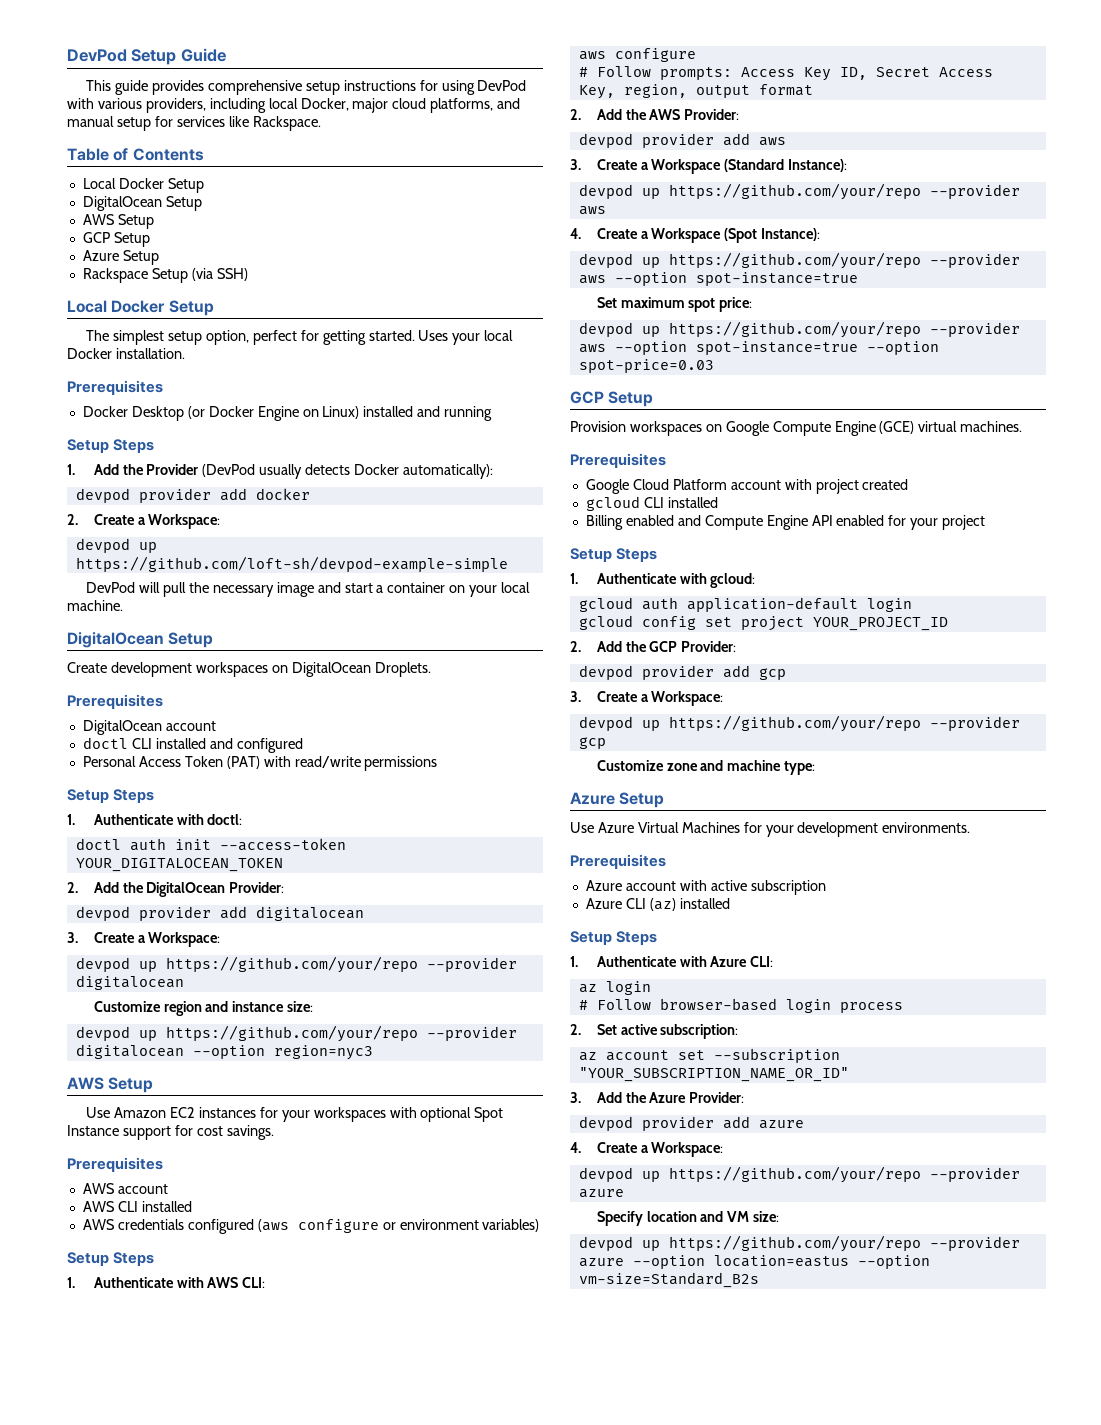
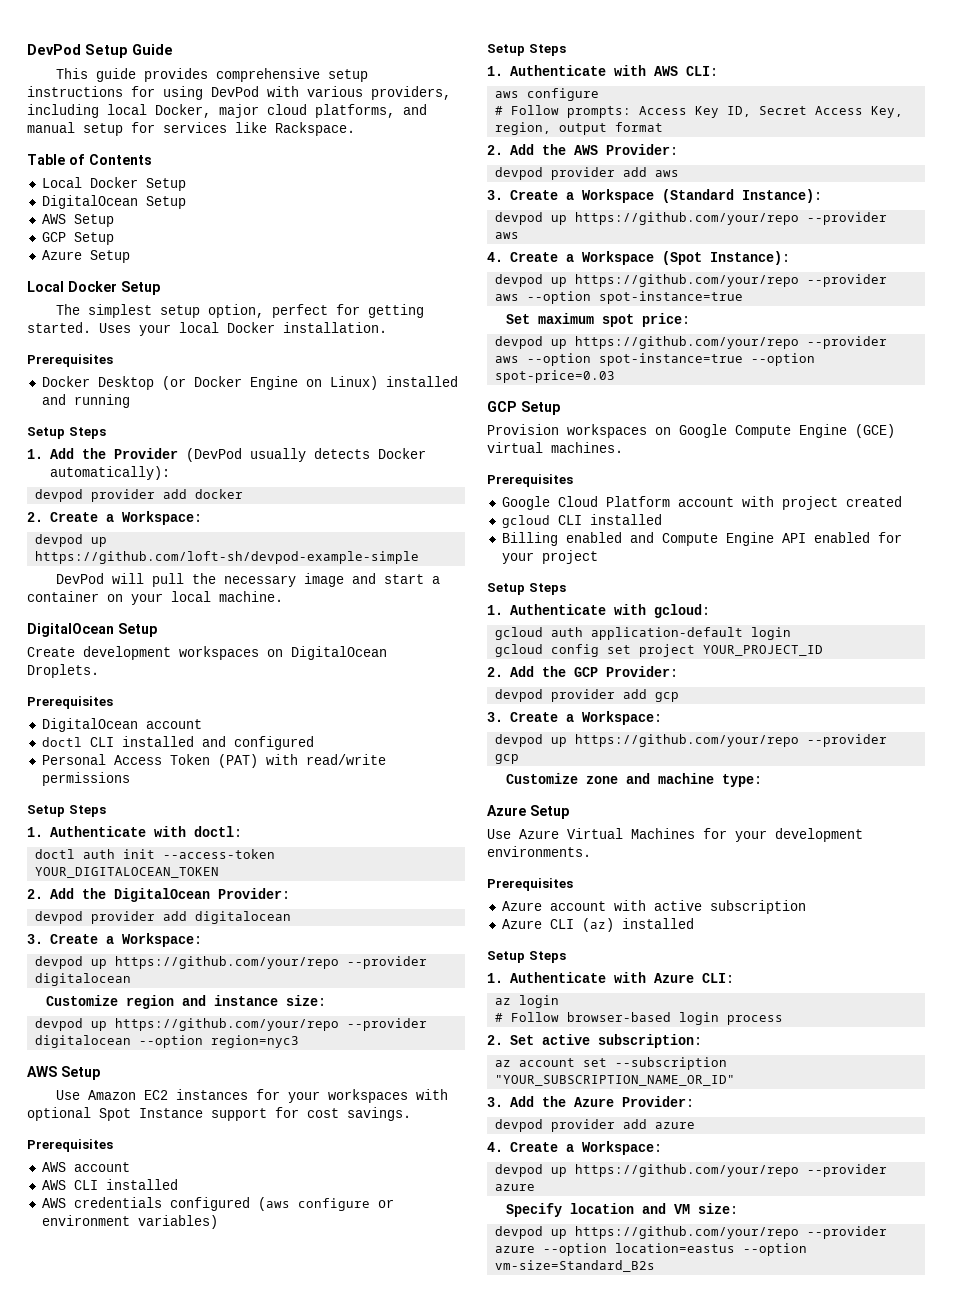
- Rackspace Setup (via SSH)

